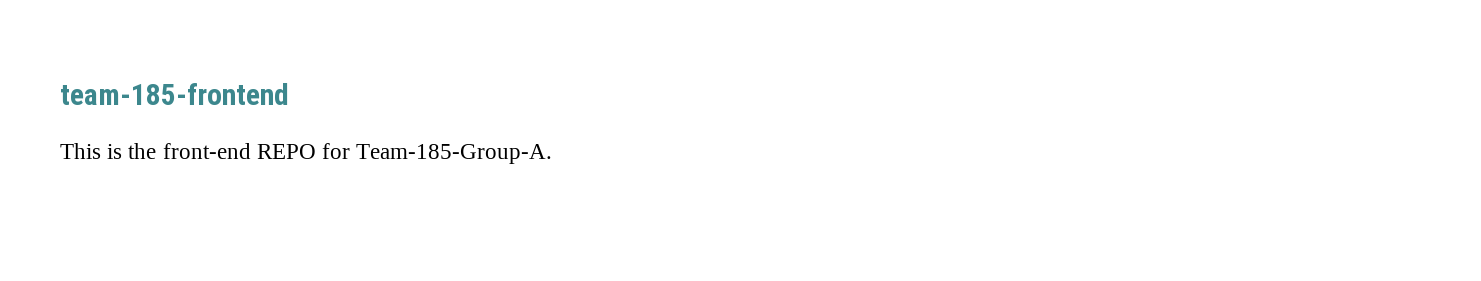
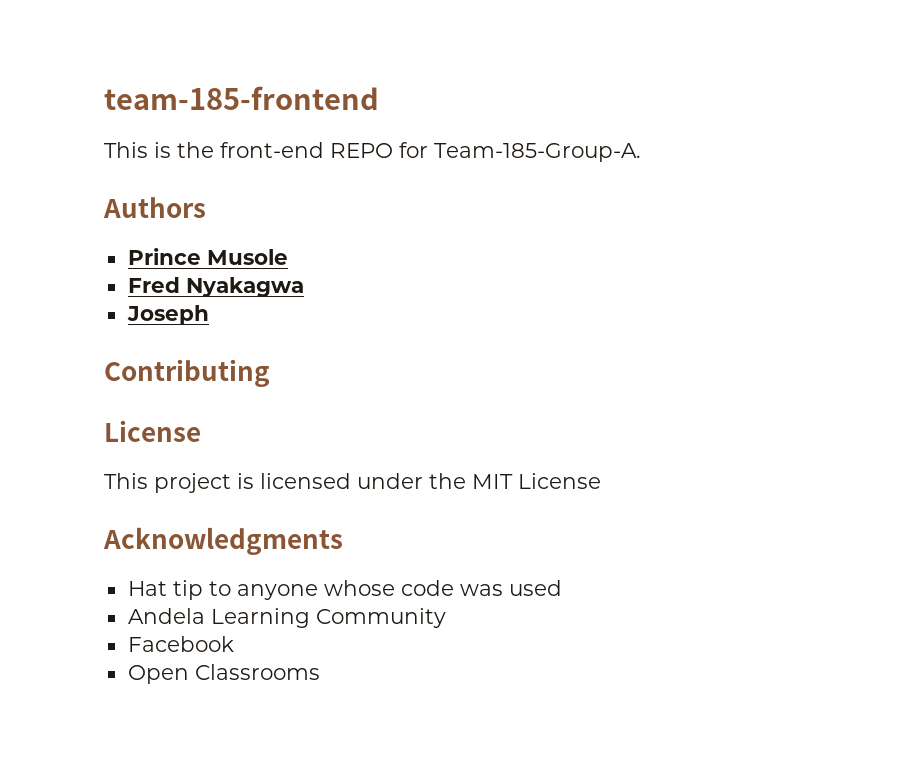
+ Authors
+ Prince Musole
+ Fred Nyakagwa
+ Joseph
+ Contributing
+ License
+ This project is licensed under the MIT License
+ Acknowledgments
+ Hat tip to anyone whose code was used
+ Andela Learning Community
+ Facebook
+ Open Classrooms

